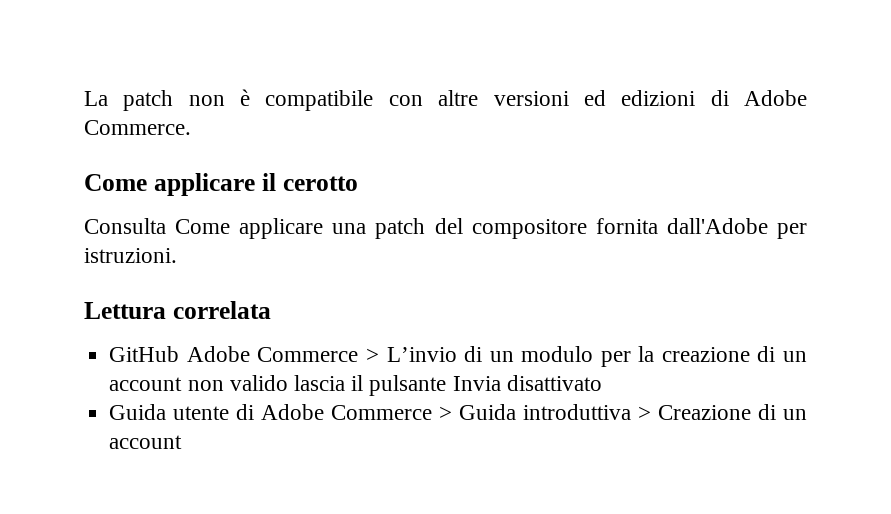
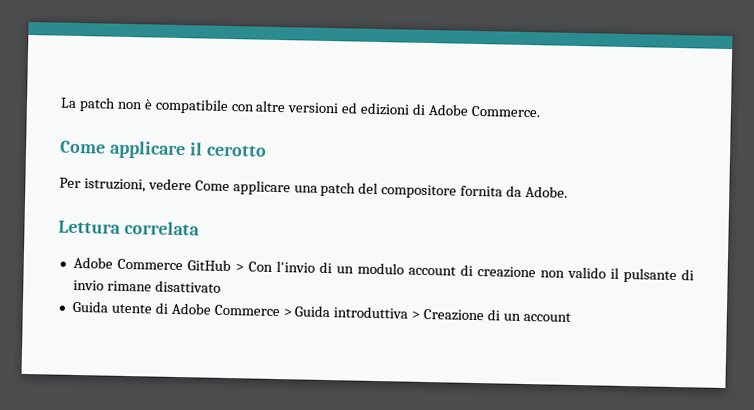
- Consulta Come applicare una patch del compositore fornita dall'Adobe per istruzioni.
+ Per istruzioni, vedere Come applicare una patch del compositore fornita da Adobe.
- GitHub Adobe Commerce > L’invio di un modulo per la creazione di un account non valido lascia il pulsante Invia disattivato
+ Adobe Commerce GitHub > Con l'invio di un modulo account di creazione non valido il pulsante di invio rimane disattivato

